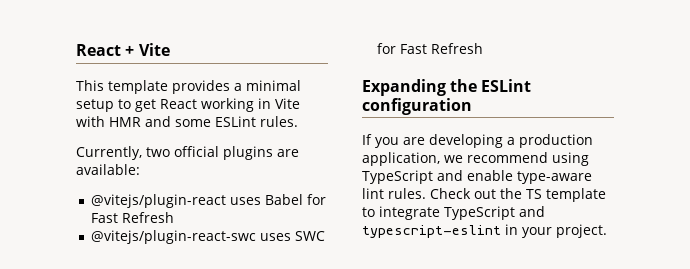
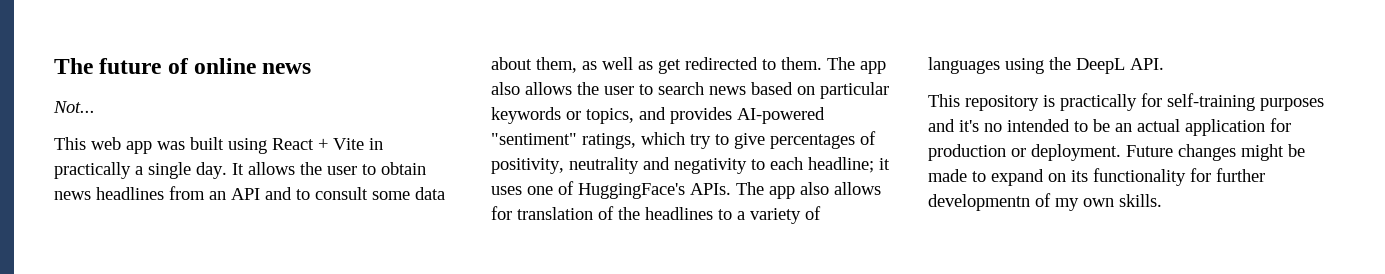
- React + Vite
- This template provides a minimal setup to get React working in Vite with HMR and some ESLint rules.
- Currently, two official plugins are available:
- @vitejs/plugin-react uses Babel for Fast Refresh
- @vitejs/plugin-react-swc uses SWC for Fast Refresh
- Expanding the ESLint configuration
- If you are developing a production application, we recommend using TypeScript and enable type-aware lint rules. Check out the TS template to integrate TypeScript and typescript-eslint in your project.
+ The future of online news
+ Not...
+ This web app was built using React + Vite in practically a single day. It allows the user to obtain news headlines from an API and to consult some data about them, as well as get redirected to them. The app also allows the user to search news based on particular keywords or topics, and provides AI-powered "sentiment" ratings, which try to give percentages of positivity, neutrality and negativity to each headline; it uses one of HuggingFace's APIs. The app also allows for translation of the headlines to a variety of languages using the DeepL API.
+ This repository is practically for self-training purposes and it's no intended to be an actual application for production or deployment. Future changes might be made to expand on its functionality for further developmentn of my own skills.

